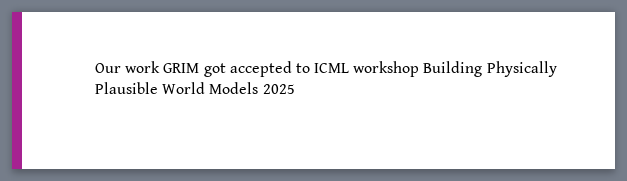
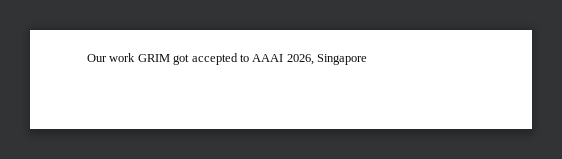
- Our work GRIM got accepted to ICML workshop Building Physically Plausible World Models 2025
+ Our work GRIM got accepted to AAAI 2026, Singapore

